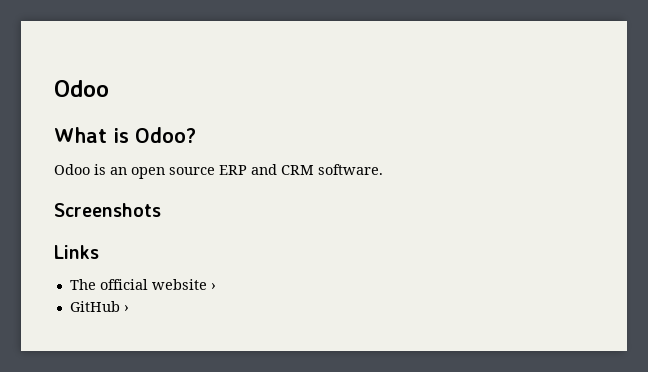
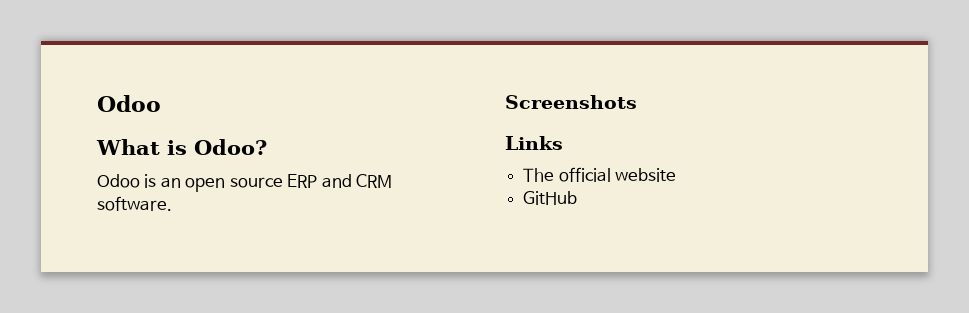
- The official website ›
+ The official website
- GitHub ›
+ GitHub

